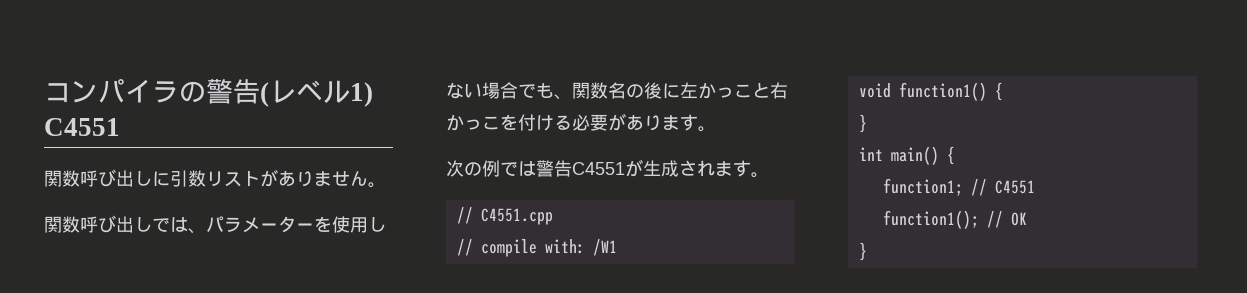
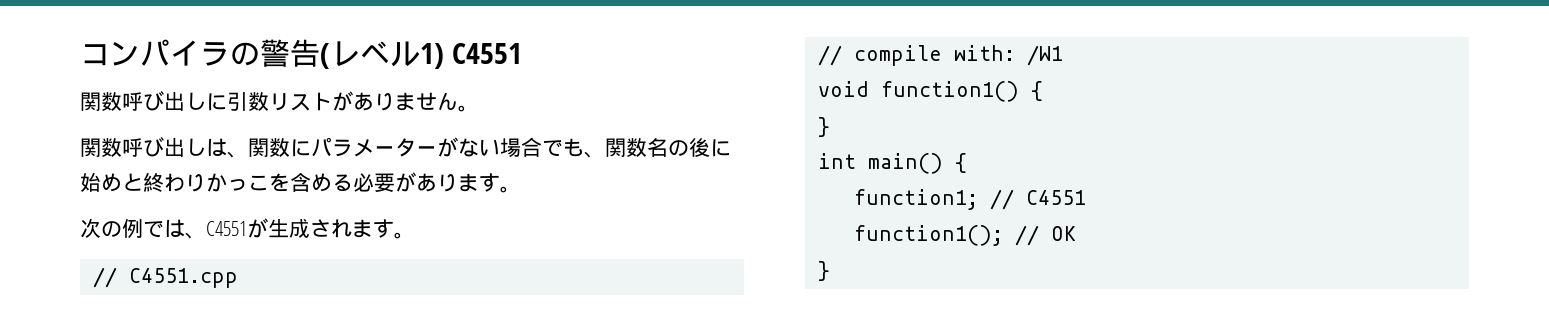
- 関数呼び出しでは、パラメーターを使用しない場合でも、関数名の後に左かっこと右かっこを付ける必要があります。
+ 関数呼び出しは、関数にパラメーターがない場合でも、関数名の後に始めと終わりかっこを含める必要があります。
- 次の例では警告C4551が生成されます。
+ 次の例では、C4551が生成されます。

